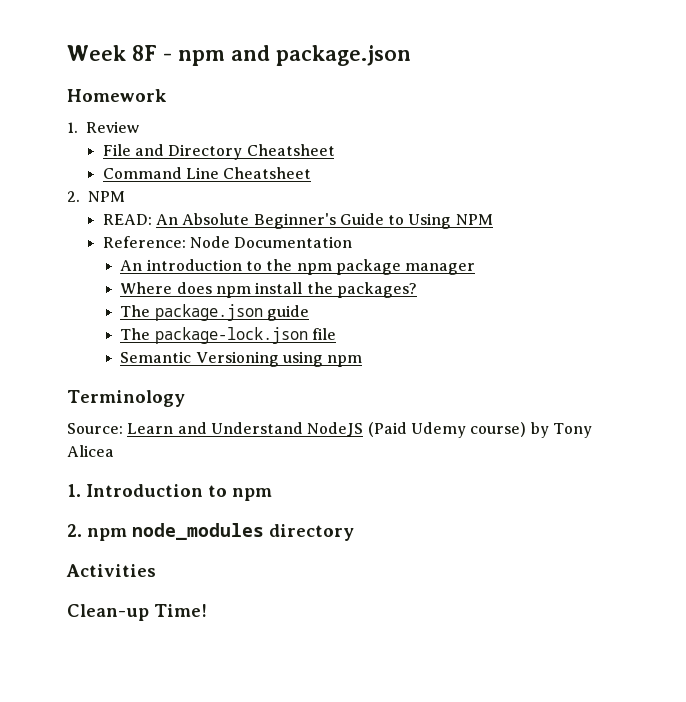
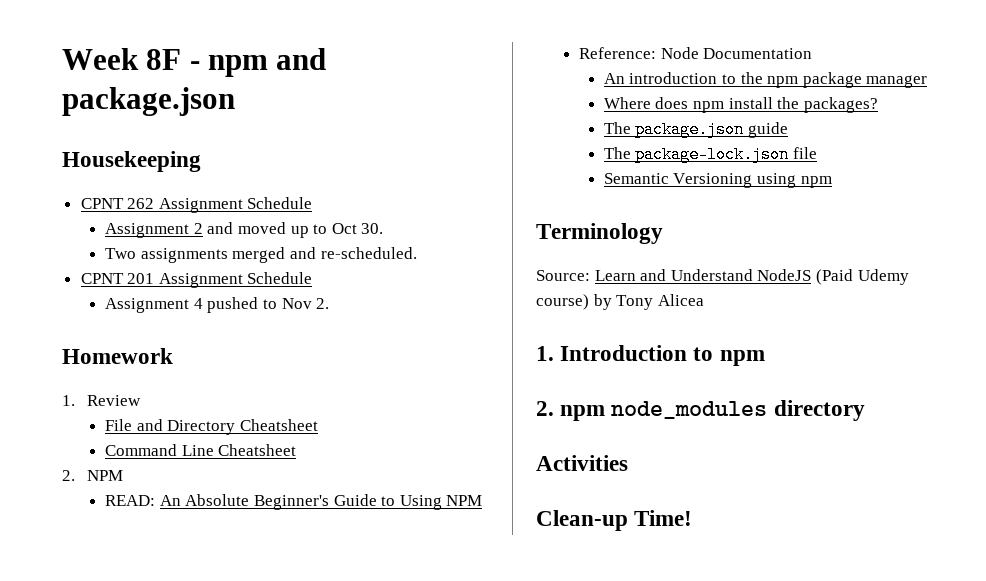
+ Housekeeping
+ CPNT 262 Assignment Schedule
+ Assignment 2 and moved up to Oct 30.
+ Two assignments merged and re-scheduled.
+ CPNT 201 Assignment Schedule
+ Assignment 4 pushed to Nov 2.

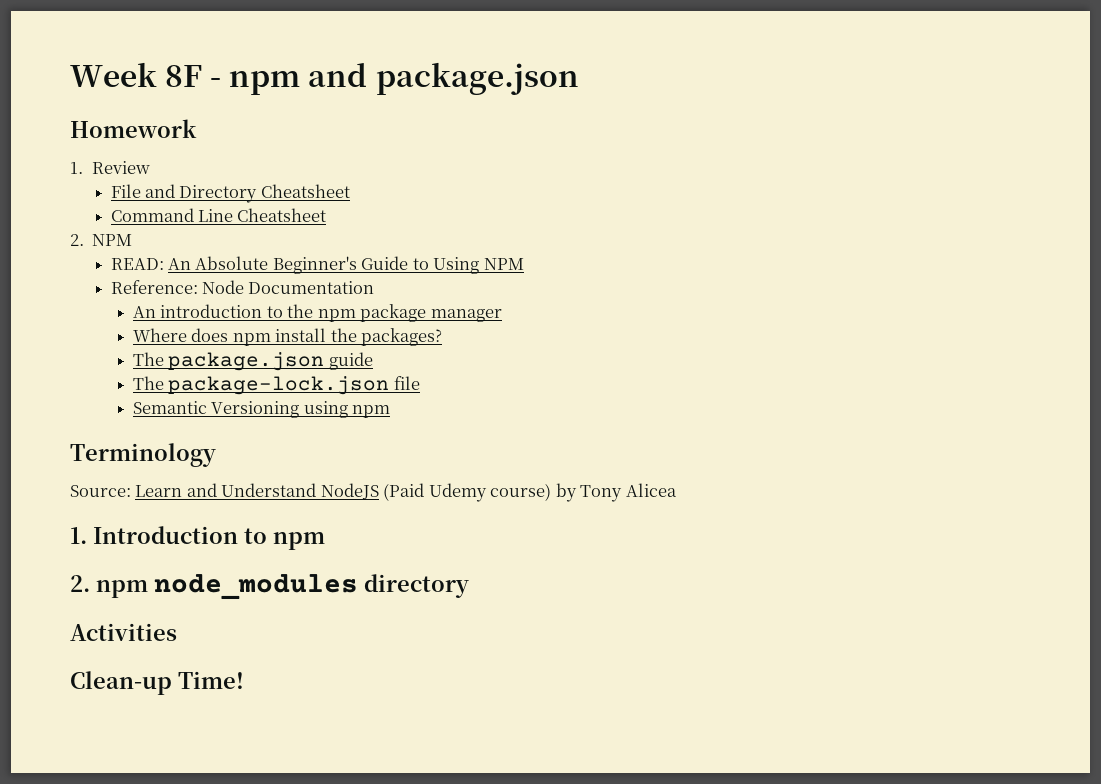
- Housekeeping
- CPNT 262 Assignment Schedule
- Assignment 2 and moved up to Oct 30.
- Two assignments merged and re-scheduled.
- CPNT 201 Assignment Schedule
- Assignment 4 pushed to Nov 2.

